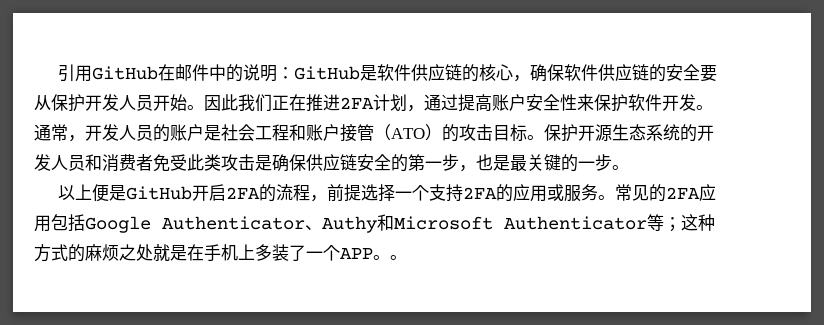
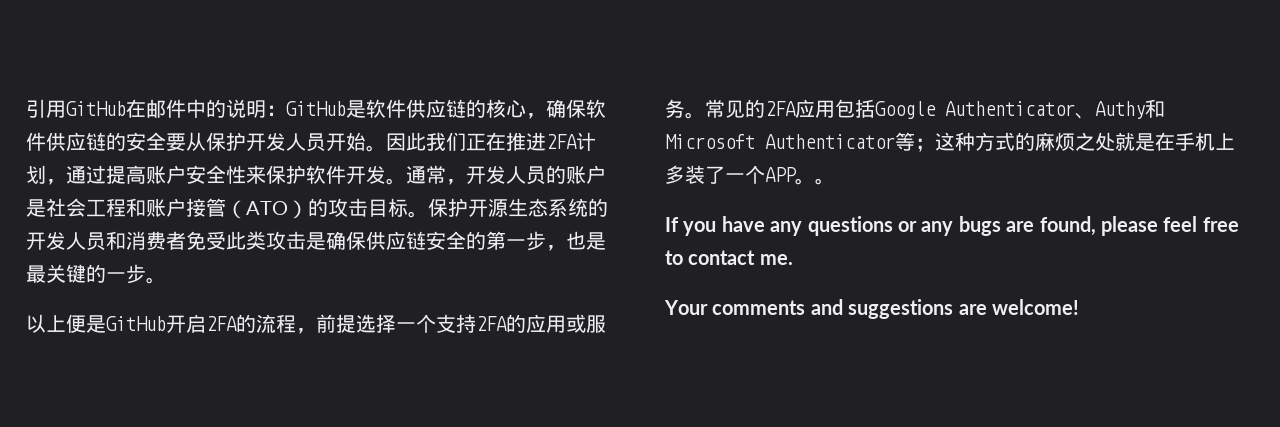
+ If you have any questions or any bugs are found, please feel free to contact me.
+ Your comments and suggestions are welcome!

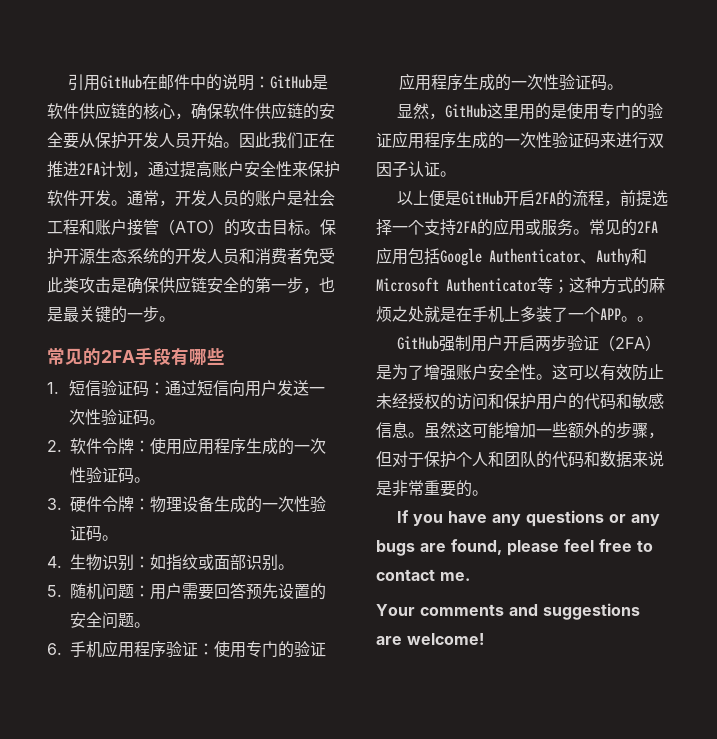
+ 常见的2FA手段有哪些
+ 1.短信验证码：通过短信向用户发送一次性验证码。
+ 2.软件令牌：使用应用程序生成的一次性验证码。
+ 3.硬件令牌：物理设备生成的一次性验证码。
+ 4.生物识别：如指纹或面部识别。
+ 5.随机问题：用户需要回答预先设置的安全问题。
+ 6.手机应用程序验证：使用专门的验证应用程序生成的一次性验证码。
+ 显然，GitHub这里用的是使用专门的验证应用程序生成的一次性验证码来进行双因子认证。
+ GitHub强制用户开启两步验证（2FA）是为了增强账户安全性。这可以有效防止未经授权的访问和保护用户的代码和敏感信息。虽然这可能增加一些额外的步骤，但对于保护个人和团队的代码和数据来说是非常重要的。

